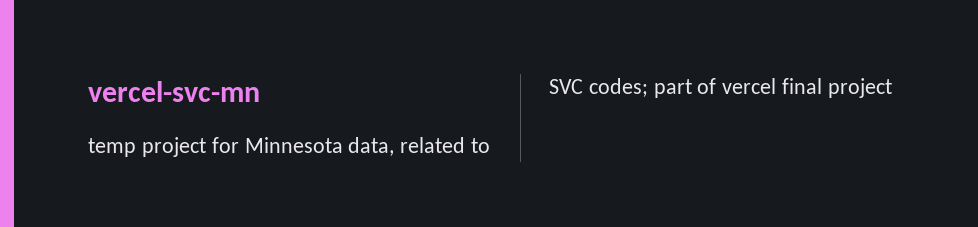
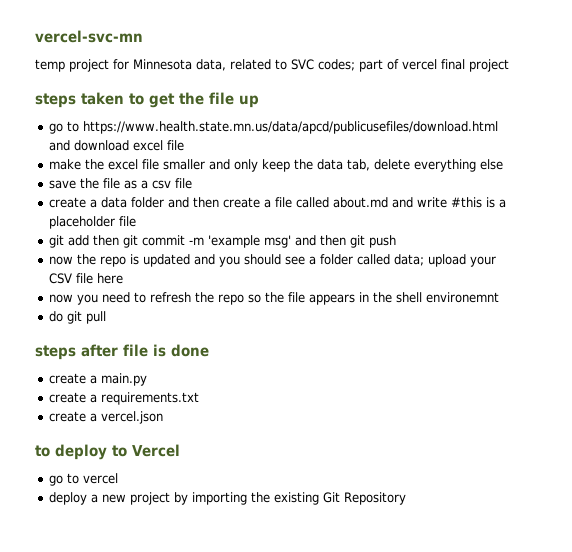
+ steps taken to get the file up
+ go to https://www.health.state.mn.us/data/apcd/publicusefiles/download.html and download excel file
+ make the excel file smaller and only keep the data tab, delete everything else
+ save the file as a csv file
+ create a data folder and then create a file called about.md and write #this is a placeholder file
+ git add then git commit -m 'example msg' and then git push
+ now the repo is updated and you should see a folder called data; upload your CSV file here
+ now you need to refresh the repo so the file appears in the shell environemnt
+ do git pull
+ steps after file is done
+ create a main.py
+ create a requirements.txt
+ create a vercel.json
+ to deploy to Vercel
+ go to vercel
+ deploy a new project by importing the existing Git Repository

